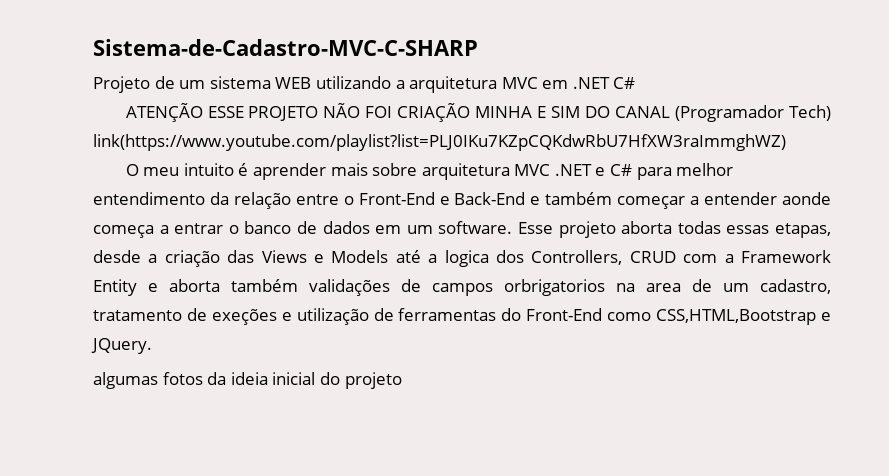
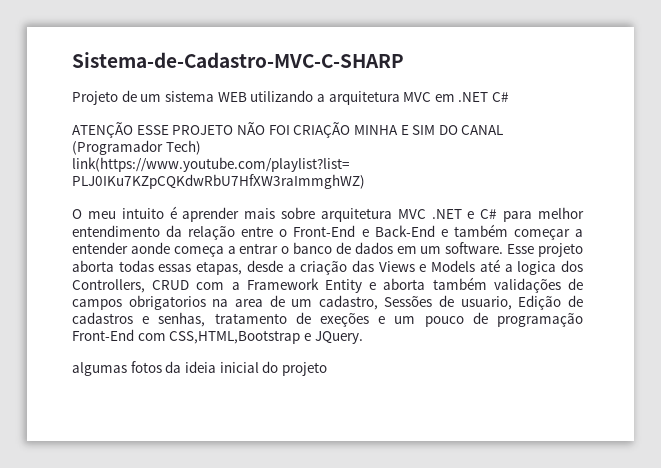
- Esse projeto aborta todas essas etapas, desde a criação das Views e Models até a logica dos Controllers, CRUD com a Framework Entity e aborta também validações de campos orbrigatorios na area de um cadastro, tratamento de exeções e utilização de ferramentas do Front-End como CSS,HTML,Bootstrap e JQuery.
+ Esse projeto aborta todas essas etapas, desde a criação das Views e Models até a logica dos Controllers, CRUD com a Framework Entity e aborta também validações de campos obrigatorios na area de um cadastro, Sessões de usuario, Edição de cadastros e senhas, tratamento de exeções e um pouco de programação Front-End com CSS,HTML,Bootstrap e JQuery.

